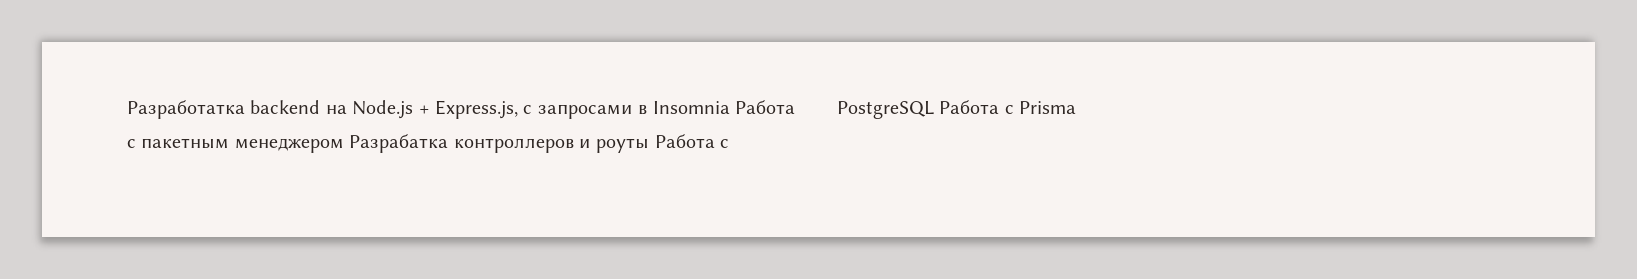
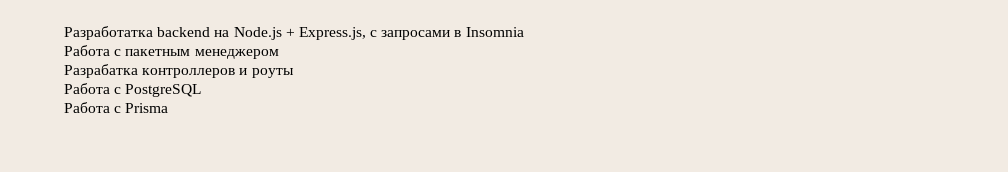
- Разработатка backend на Node.js + Express.js, с запросами в Insomnia Работа с пакетным менеджером Разрабатка контроллеров и роуты Работа с PostgreSQL Работа с Prisma
+ Разработатка backend на Node.js + Express.js, с запросами в Insomnia
+ Работа с пакетным менеджером
+ Разрабатка контроллеров и роуты
+ Работа с PostgreSQL
+ Работа с Prisma

